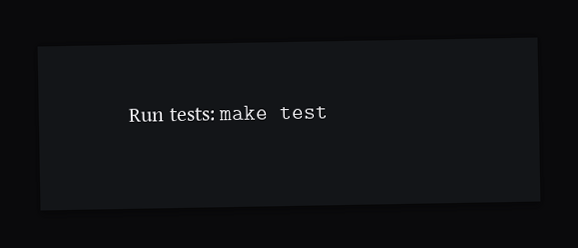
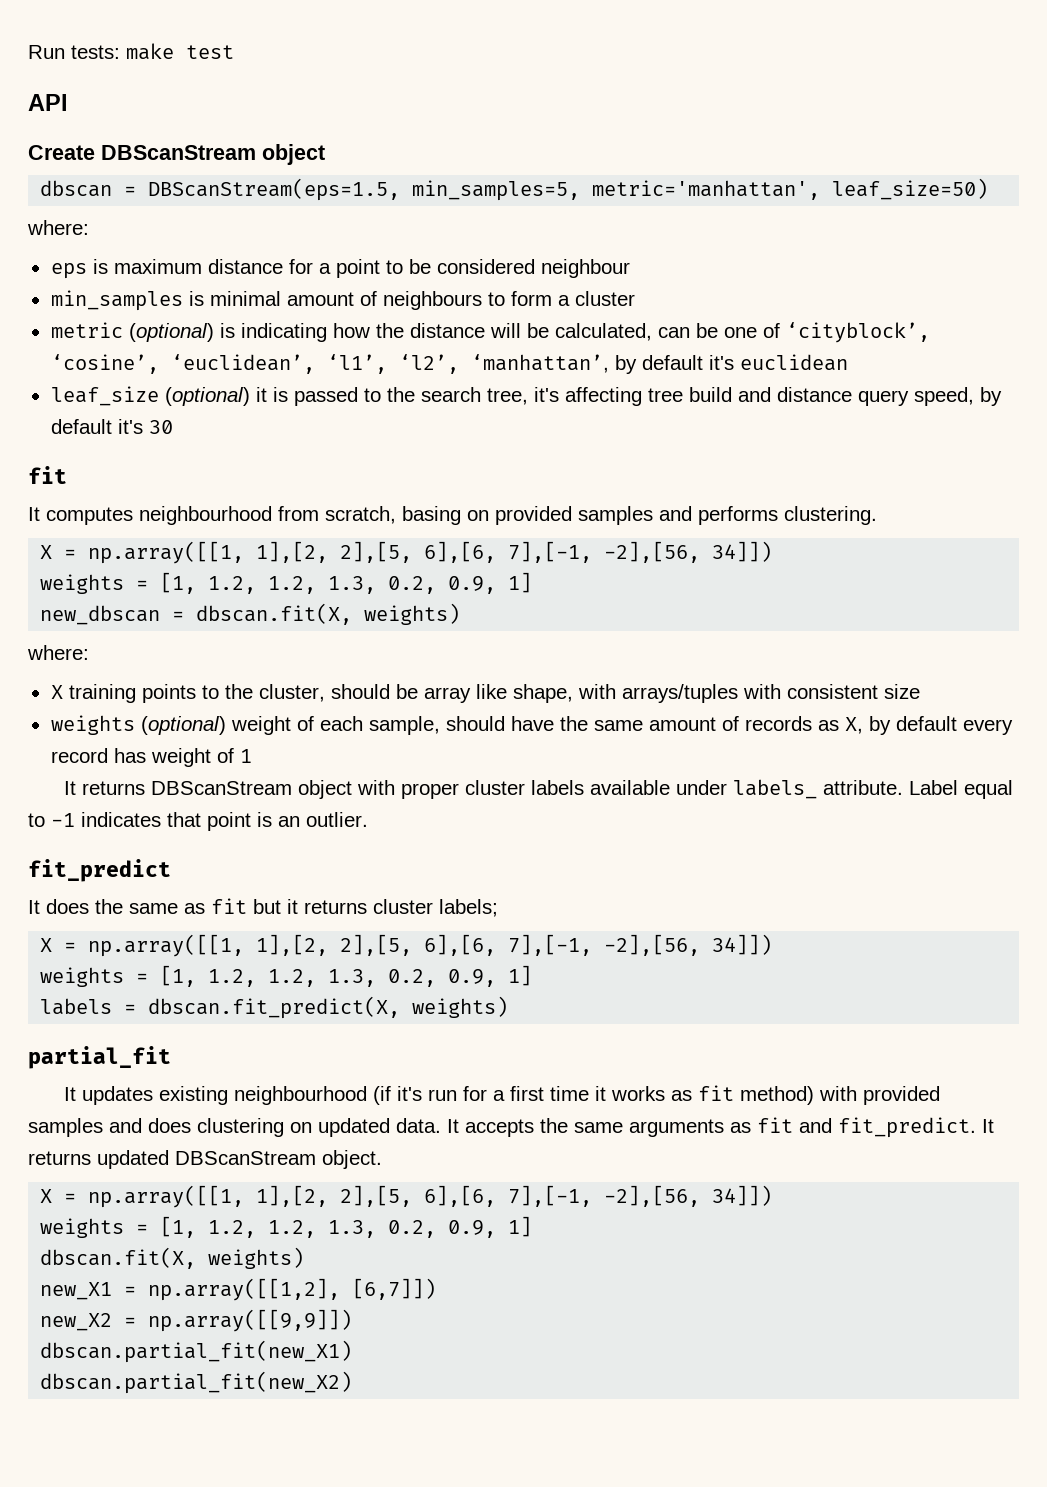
+ API
+ Create DBScanStream object
+ dbscan = DBScanStream(eps=1.5, min_samples=5, metric='manhattan', leaf_size=50)
+ where:
+ eps is maximum distance for a point to be considered neighbour
+ min_samples is minimal amount of neighbours to form a cluster
+ metric (optional) is indicating how the distance will be calculated, can be one of ‘cityblock’, ‘cosine’, ‘euclidean’, ‘l1’, ‘l2’, ‘manhattan’, by default it's euclidean
+ leaf_size (optional) it is passed to the search tree, it's affecting tree build and distance query speed, by default it's 30
+ fit
+ It computes neighbourhood from scratch, basing on provided samples and performs clustering.
+ X = np.array([[1, 1],[2, 2],[5, 6],[6, 7],[-1, -2],[56, 34]])
+ weights = [1, 1.2, 1.2, 1.3, 0.2, 0.9, 1]
+ new_dbscan = dbscan.fit(X, weights)
+ where:
+ X training points to the cluster, should be array like shape, with arrays/tuples with consistent size
+ weights (optional) weight of each sample, should have the same amount of records as X, by default every record has weight of 1
+ It returns DBScanStream object with proper cluster labels available under labels_ attribute. Label equal to -1 indicates that point is an outlier.
+ fit_predict
+ It does the same as fit but it returns cluster labels;
+ X = np.array([[1, 1],[2, 2],[5, 6],[6, 7],[-1, -2],[56, 34]])
+ weights = [1, 1.2, 1.2, 1.3, 0.2, 0.9, 1]
+ labels = dbscan.fit_predict(X, weights)
+ partial_fit
+ It updates existing neighbourhood (if it's run for a first time it works as fit method) with provided samples and does clustering on updated data. It accepts the same arguments as fit and fit_predict. It returns updated DBScanStream object.
+ X = np.array([[1, 1],[2, 2],[5, 6],[6, 7],[-1, -2],[56, 34]])
+ weights = [1, 1.2, 1.2, 1.3, 0.2, 0.9, 1]
+ dbscan.fit(X, weights)
+ new_X1 = np.array([[1,2], [6,7]])
+ new_X2 = np.array([[9,9]])
+ dbscan.partial_fit(new_X1)
+ dbscan.partial_fit(new_X2)

